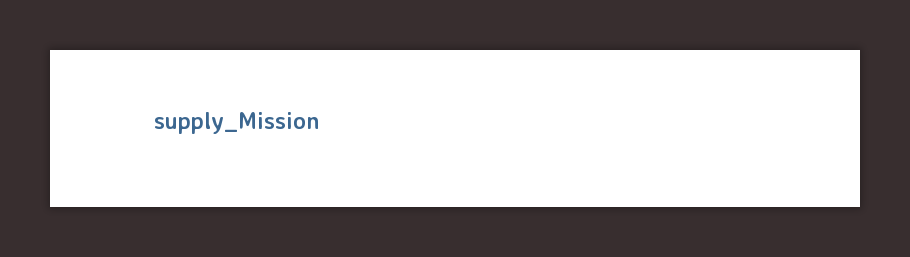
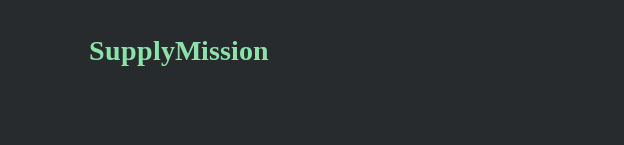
- supply_Mission
+ SupplyMission

